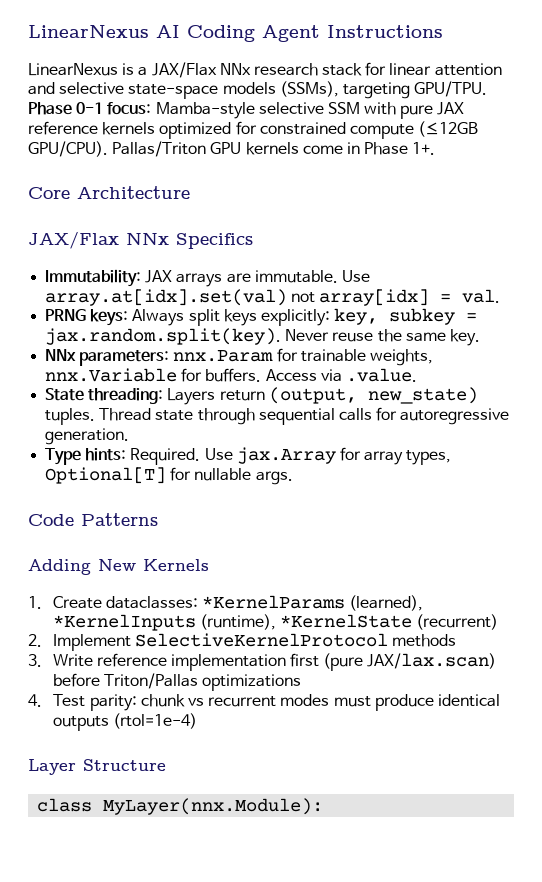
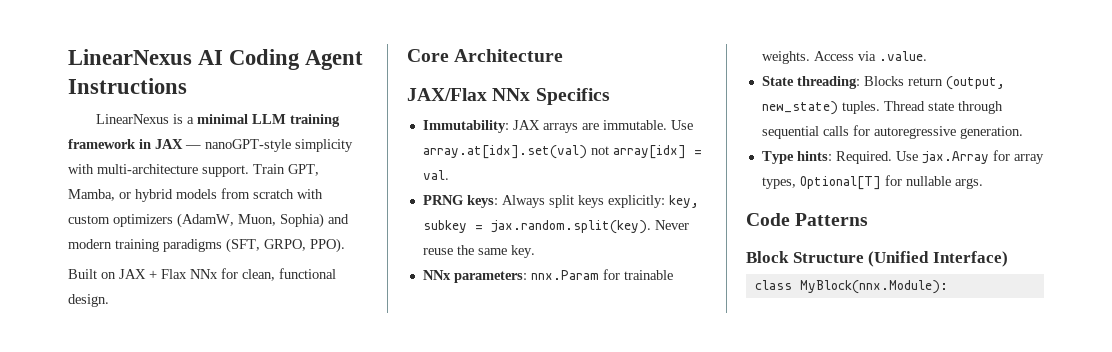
- LinearNexus is a JAX/Flax NNx research stack for linear attention and selective state-space models (SSMs), targeting GPU/TPU. Phase 0-1 focus: Mamba-style selective SSM with pure JAX reference kernels optimized for constrained compute (≤12GB GPU/CPU). Pallas/Triton GPU kernels come in Phase 1+.
+ LinearNexus is a minimal LLM training framework in JAX — nanoGPT-style simplicity with multi-architecture support. Train GPT, Mamba, or hybrid models from scratch with custom optimizers (AdamW, Muon, Sophia) and modern training paradigms (SFT, GRPO, PPO).
+ Built on JAX + Flax NNx for clean, functional design.
- NNx parameters: nnx.Param for trainable weights, nnx.Variable for buffers.
+ NNx parameters: nnx.Param for trainable weights.
- State threading: Layers return (output, new_state) tuples.
+ State threading: Blocks return (output, new_state) tuples.
- Adding New Kernels
- 1. Create dataclasses: *KernelParams (learned), *KernelInputs (runtime), *KernelState (recurrent)
- 2. Implement SelectiveKernelProtocol methods
- 3. Write reference implementation first (pure JAX/lax.scan) before Triton/Pallas optimizations
- 4. Test parity: chunk vs recurrent modes must produce identical outputs (rtol=1e-4)
- Layer Structure
+ Block Structure (Unified Interface)
- class MyLayer(nnx.Module):
+ class MyBlock(nnx.Module):

